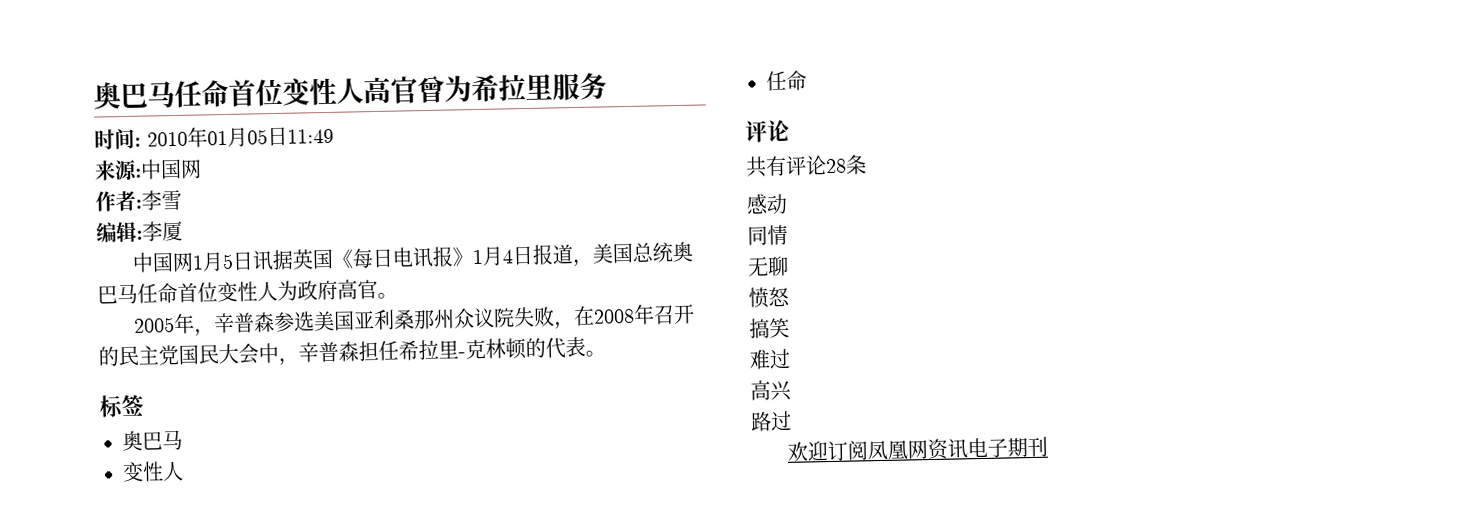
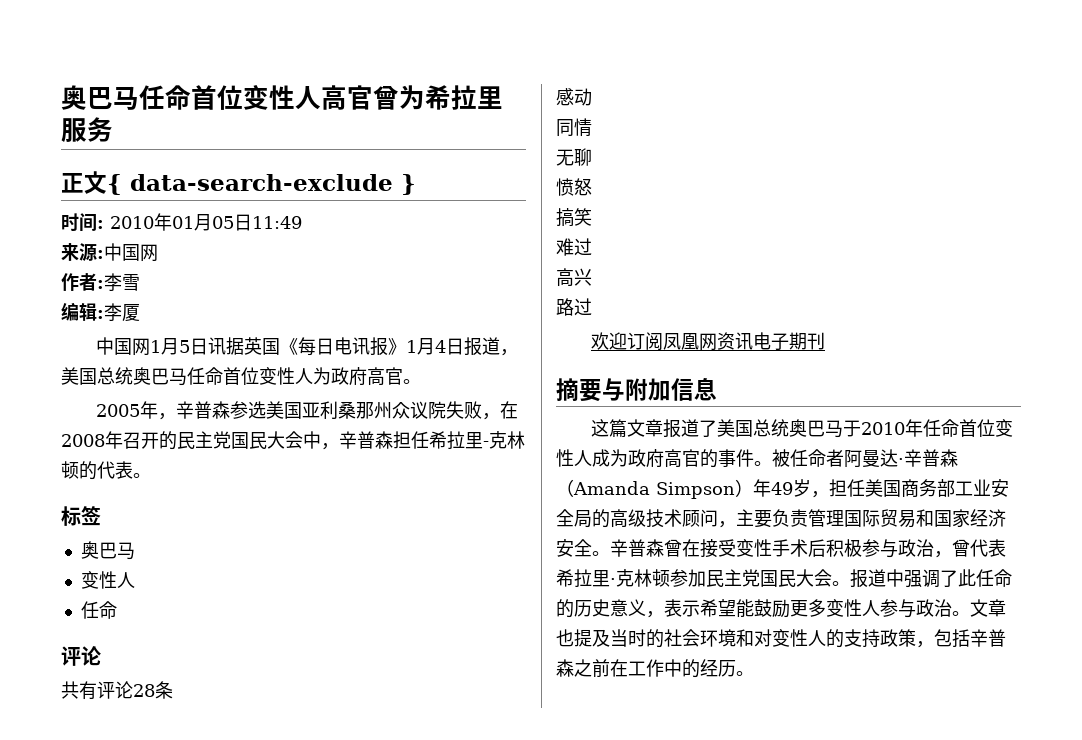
+ 正文{ data-search-exclude }
+ 摘要与附加信息
+ 这篇文章报道了美国总统奥巴马于2010年任命首位变性人成为政府高官的事件。被任命者阿曼达·辛普森（Amanda Simpson）年49岁，担任美国商务部工业安全局的高级技术顾问，主要负责管理国际贸易和国家经济安全。辛普森曾在接受变性手术后积极参与政治，曾代表希拉里·克林顿参加民主党国民大会。报道中强调了此任命的历史意义，表示希望能鼓励更多变性人参与政治。文章也提及当时的社会环境和对变性人的支持政策，包括辛普森之前在工作中的经历。

